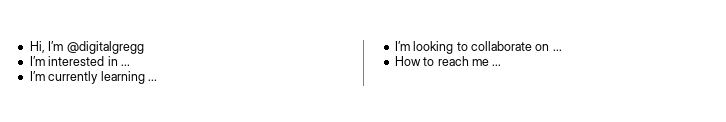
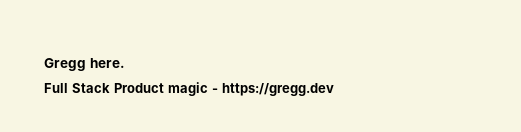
- Hi, I’m @digitalgregg
- I’m interested in ...
- I’m currently learning ...
- I’m looking to collaborate on ...
- How to reach me ...
+ Gregg here.
+ Full Stack Product magic - https://gregg.dev

